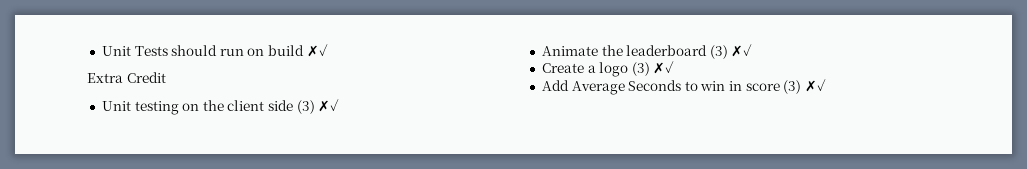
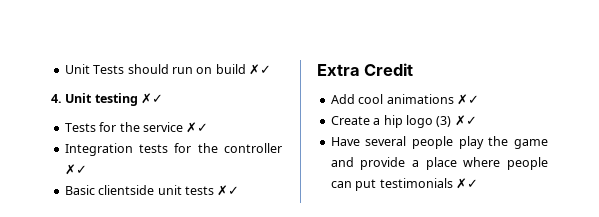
+ 4. Unit testing ✗✓
+ Tests for the service ✗✓
+ Integration tests for the controller ✗✓
+ Basic clientside unit tests ✗✓
  Extra Credit
- Unit testing on the client side (3) ✗✓
- Animate the leaderboard (3) ✗✓
+ Add cool animations ✗✓
- Create a logo (3) ✗✓
+ Create a hip logo (3) ✗✓
- Add Average Seconds to win in score (3) ✗✓
+ Have several people play the game and provide a place where people can put testimonials ✗✓

